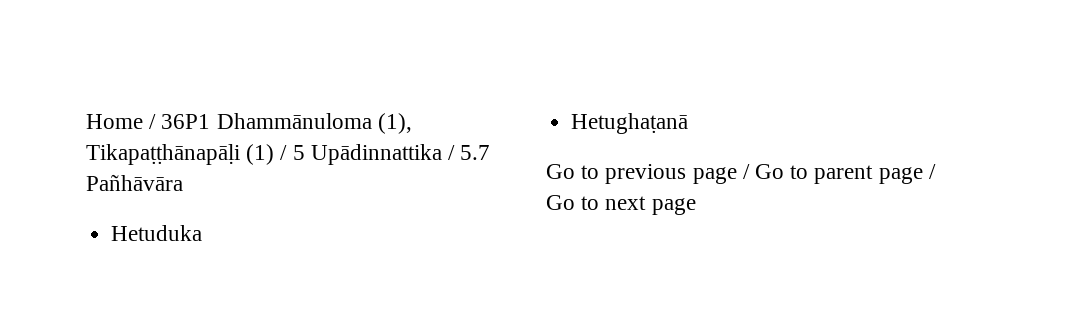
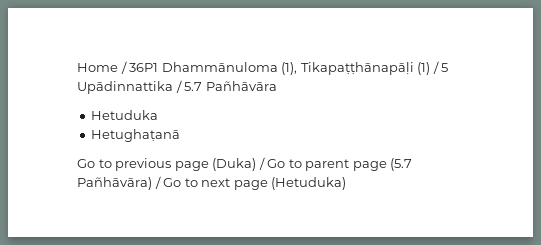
- Go to previous page / Go to parent page / Go to next page
+ Go to previous page (Duka) / Go to parent page (5.7 Pañhāvāra) / Go to next page (Hetuduka)

